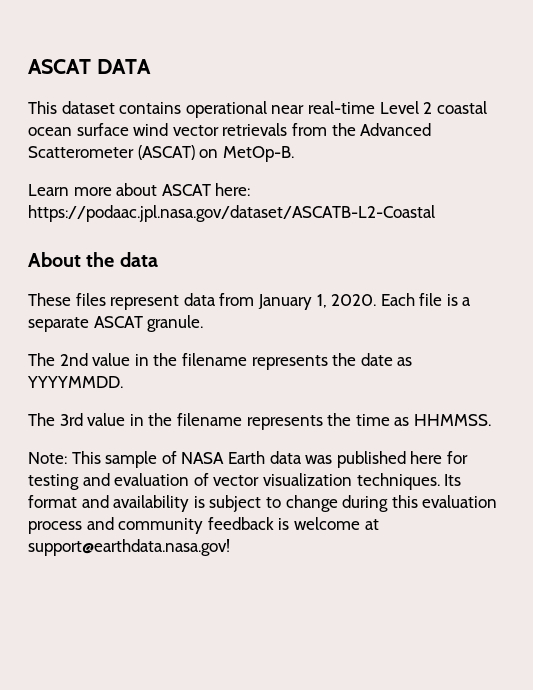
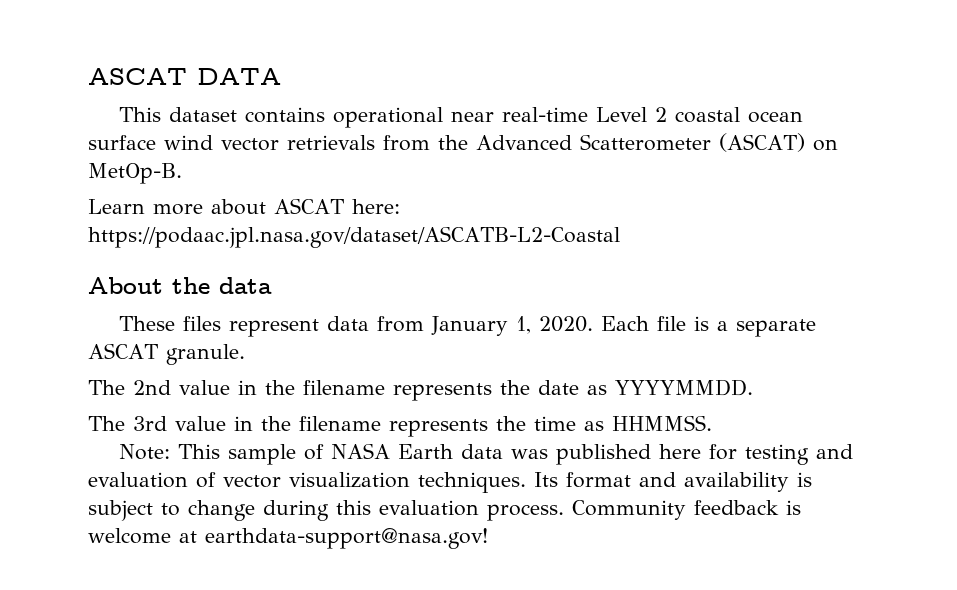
- Its format and availability is subject to change during this evaluation process and community feedback is welcome at support@earthdata.nasa.gov!
+ Its format and availability is subject to change during this evaluation process. Community feedback is welcome at earthdata-support@nasa.gov!

